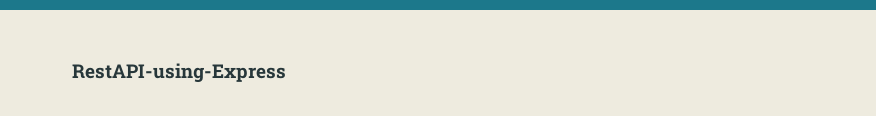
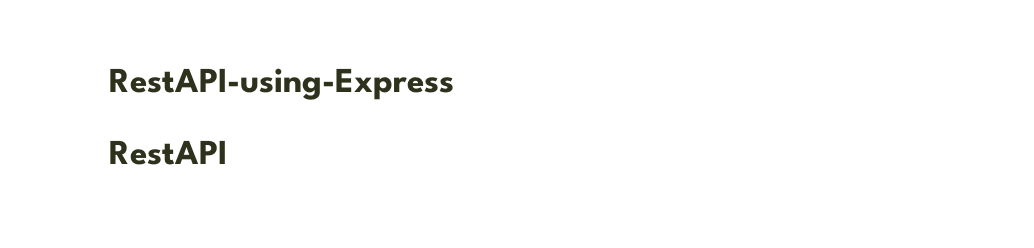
+ RestAPI

